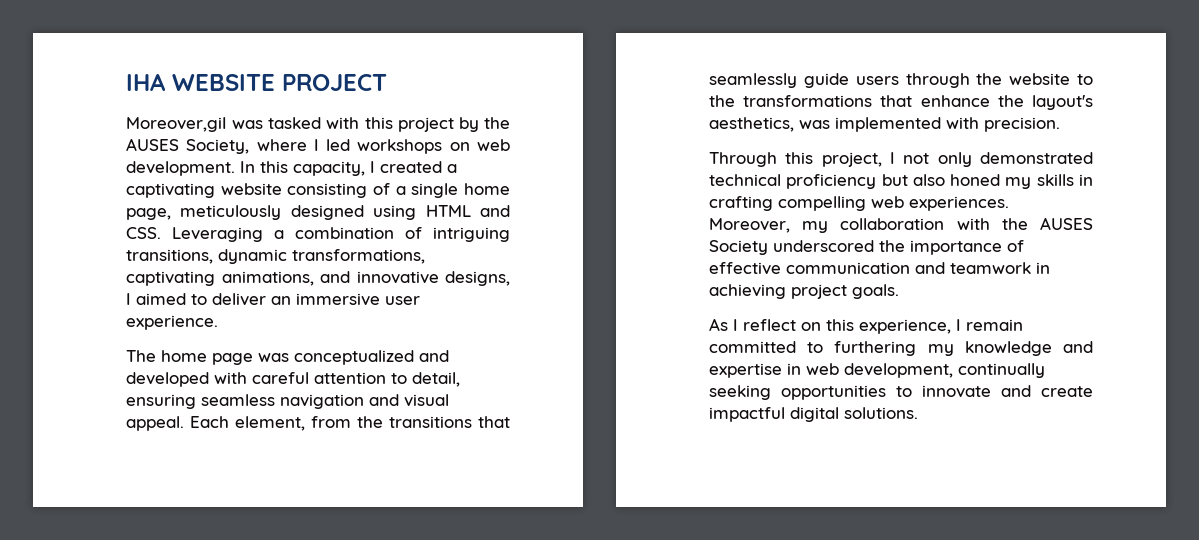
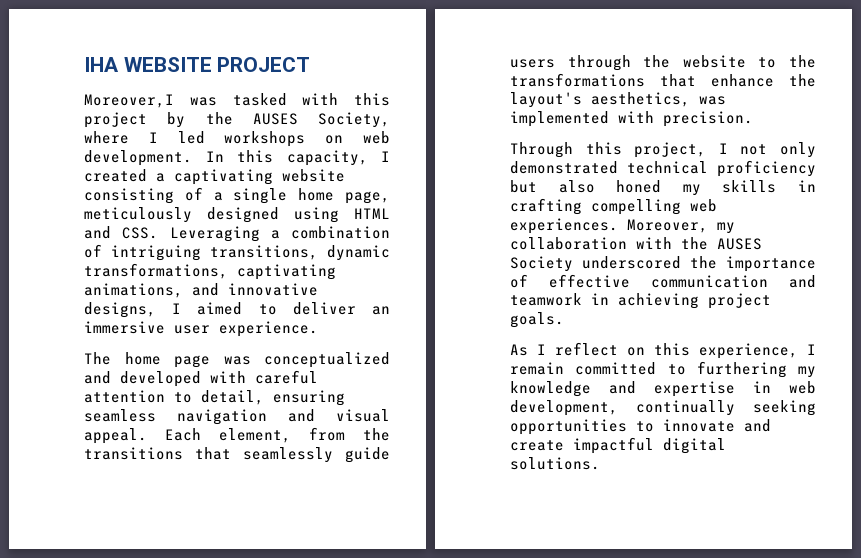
- Moreover,giI was tasked with this project by the AUSES Society, where I led workshops on web development.
+ Moreover,I was tasked with this project by the AUSES Society, where I led workshops on web development.

